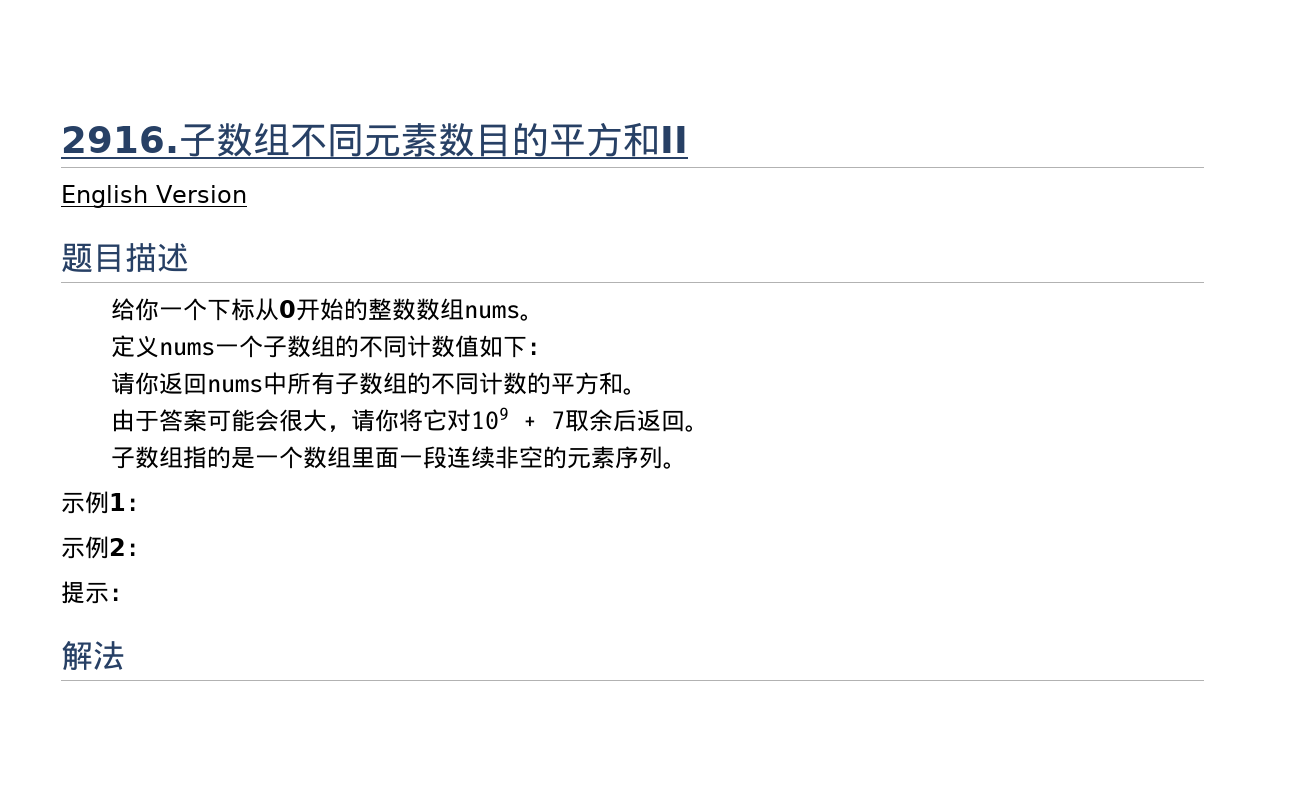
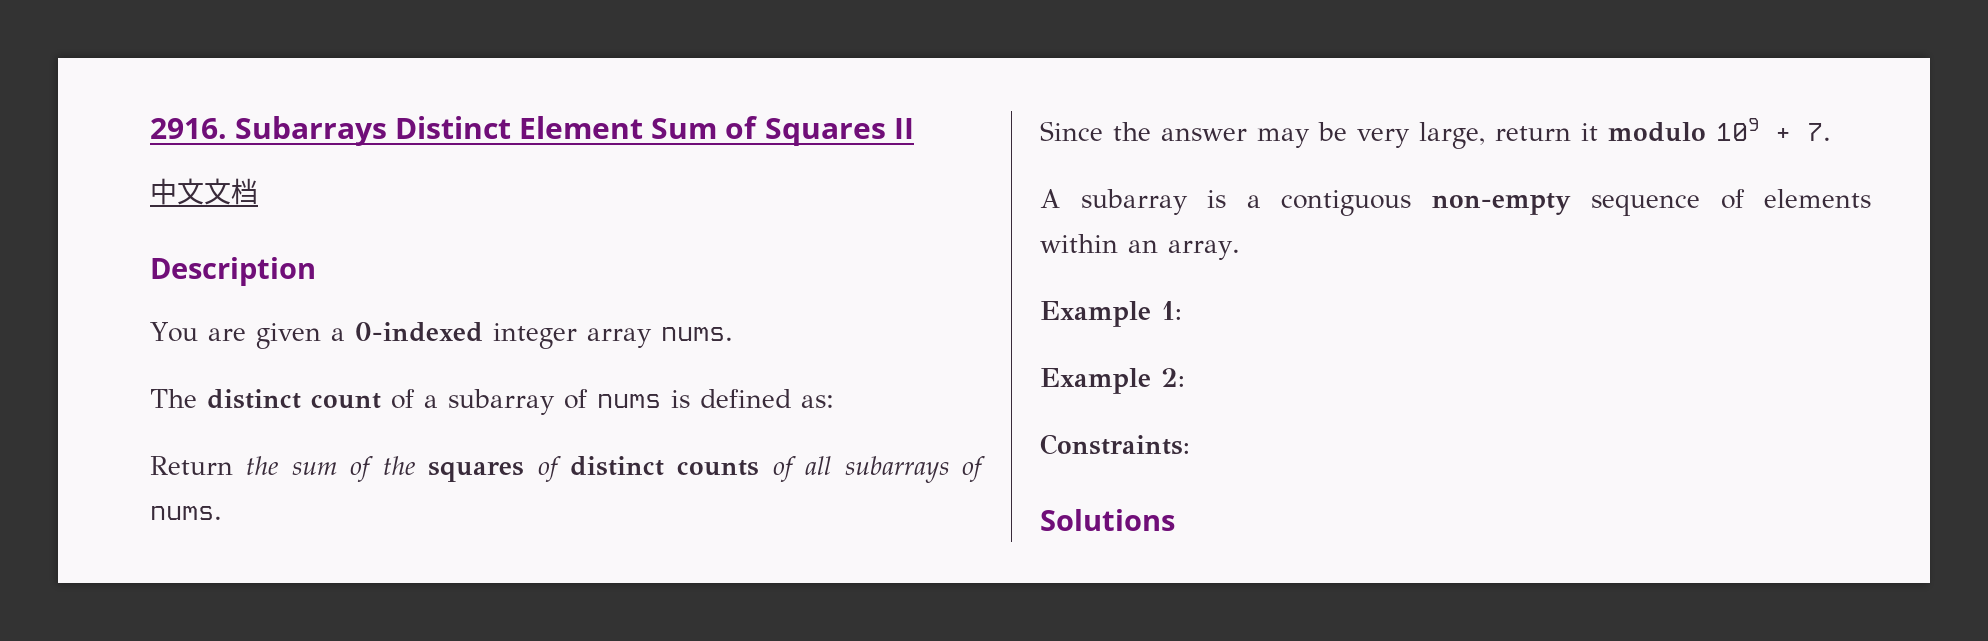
- 子数组不同元素数目的平方和II
- English Version
- 题目描述
- 给你一个下标从0开始的整数数组nums。
- 定义nums一个子数组的不同计数值如下：
- 请你返回nums中所有子数组的不同计数的平方和。
- 由于答案可能会很大，请你将它对109 + 7取余后返回。
- 子数组指的是一个数组里面一段连续非空的元素序列。
- 示例1：
- 示例2：
- 提示：
- 解法
+ Subarrays Distinct Element Sum of Squares II
+ 中文文档
+ Description
+ You are given a 0-indexed integer array nums.
+ The distinct count of a subarray of nums is defined as:
+ Return the sum of the squares of distinct counts of all subarrays of nums.
+ Since the answer may be very large, return it modulo 109 + 7.
+ A subarray is a contiguous non-empty sequence of elements within an array.
+ Example 1:
+ Example 2:
+ Constraints:
+ Solutions

